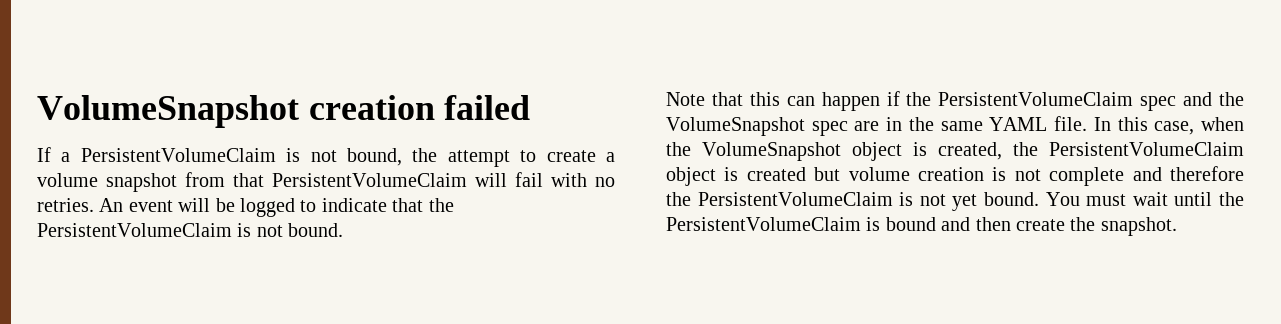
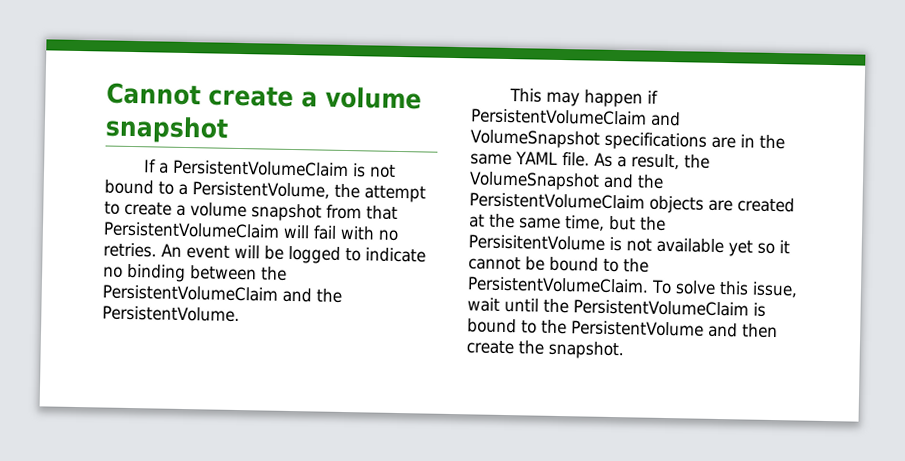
- VolumeSnapshot creation failed
+ Cannot create a volume snapshot
- If a PersistentVolumeClaim is not bound, the attempt to create a volume snapshot from that PersistentVolumeClaim will fail with no retries.
+ If a PersistentVolumeClaim is not bound to a PersistentVolume, the attempt to create a volume snapshot from that PersistentVolumeClaim will fail with no retries.
- An event will be logged to indicate that the PersistentVolumeClaim is not bound.
- Note that this can happen if the PersistentVolumeClaim spec and the VolumeSnapshot spec are in the same YAML file.
+ An event will be logged to indicate no binding between the PersistentVolumeClaim and the PersistentVolume.
+ This may happen if PersistentVolumeClaim and VolumeSnapshot specifications are in the same YAML file.
- In this case, when the VolumeSnapshot object is created, the PersistentVolumeClaim object is created but volume creation is not complete and therefore the PersistentVolumeClaim is not yet bound. You must wait until the PersistentVolumeClaim is bound and then create the snapshot.
+ As a result, the VolumeSnapshot and the PersistentVolumeClaim objects are created at the same time, but the PersisitentVolume is not available yet so it cannot be bound to the PersistentVolumeClaim. To solve this issue, wait until the PersistentVolumeClaim is bound to the PersistentVolume and then create the snapshot.

